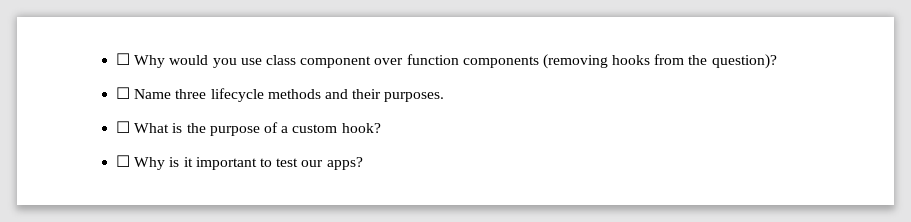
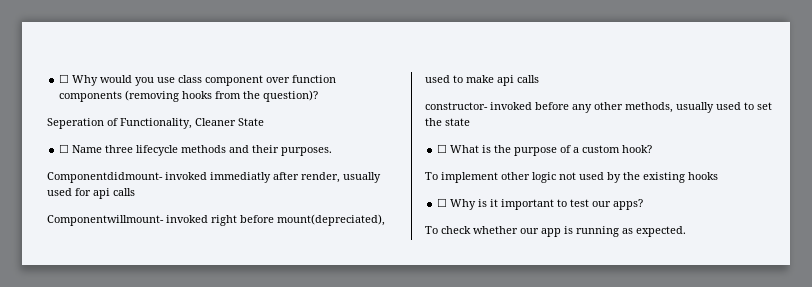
+ Seperation of Functionality, Cleaner State
+ Componentdidmount- invoked immediatly after render, usually used for api calls
+ Componentwillmount- invoked right before mount(depreciated), used to make api calls
+ constructor- invoked before any other methods, usually used to set the state
+ To implement other logic not used by the existing hooks
+ To check whether our app is running as expected.

